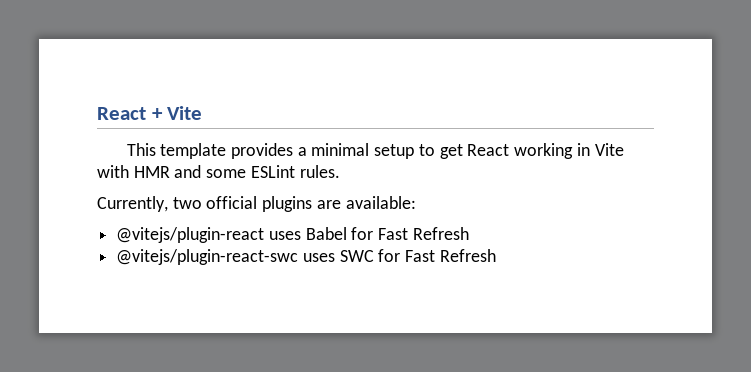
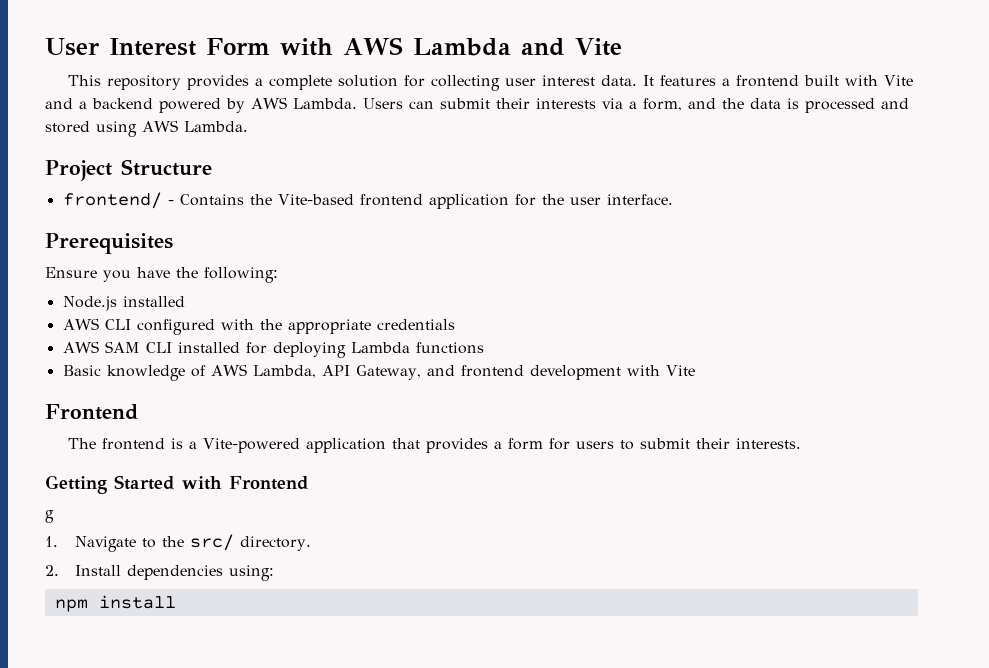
- React + Vite
+ User Interest Form with AWS Lambda and Vite
- This template provides a minimal setup to get React working in Vite with HMR and some ESLint rules.
- Currently, two official plugins are available:
- @vitejs/plugin-react uses Babel for Fast Refresh
- @vitejs/plugin-react-swc uses SWC for Fast Refresh
+ This repository provides a complete solution for collecting user interest data. It features a frontend built with Vite and a backend powered by AWS Lambda. Users can submit their interests via a form, and the data is processed and stored using AWS Lambda.
+ Project Structure
+ frontend/ - Contains the Vite-based frontend application for the user interface.
+ Prerequisites
+ Ensure you have the following:
+ Node.js installed
+ AWS CLI configured with the appropriate credentials
+ AWS SAM CLI installed for deploying Lambda functions
+ Basic knowledge of AWS Lambda, API Gateway, and frontend development with Vite
+ Frontend
+ The frontend is a Vite-powered application that provides a form for users to submit their interests.
+ Getting Started with Frontend
+ g
+ 1. Navigate to the src/ directory.
+ 2. Install dependencies using:
+ npm install

